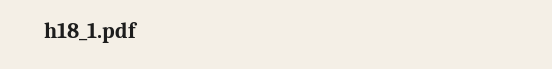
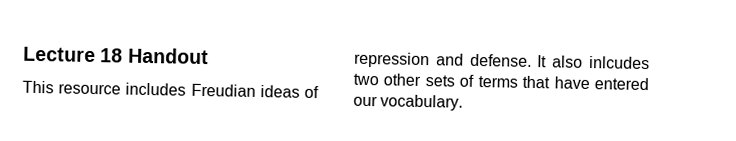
- h18_1.pdf
+ Lecture 18 Handout
+ This resource includes Freudian ideas of repression and defense. It also inlcudes two other sets of terms that have entered our vocabulary.

